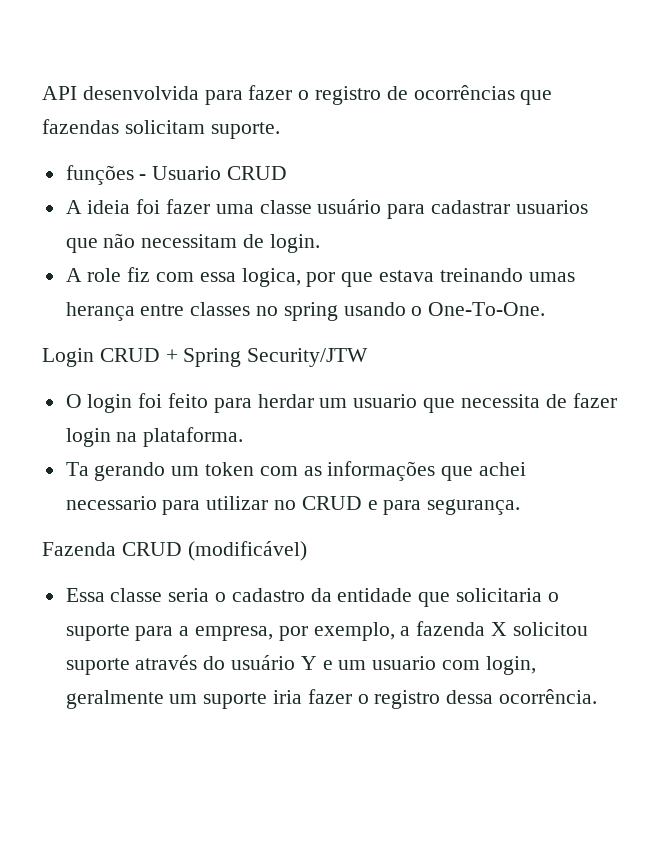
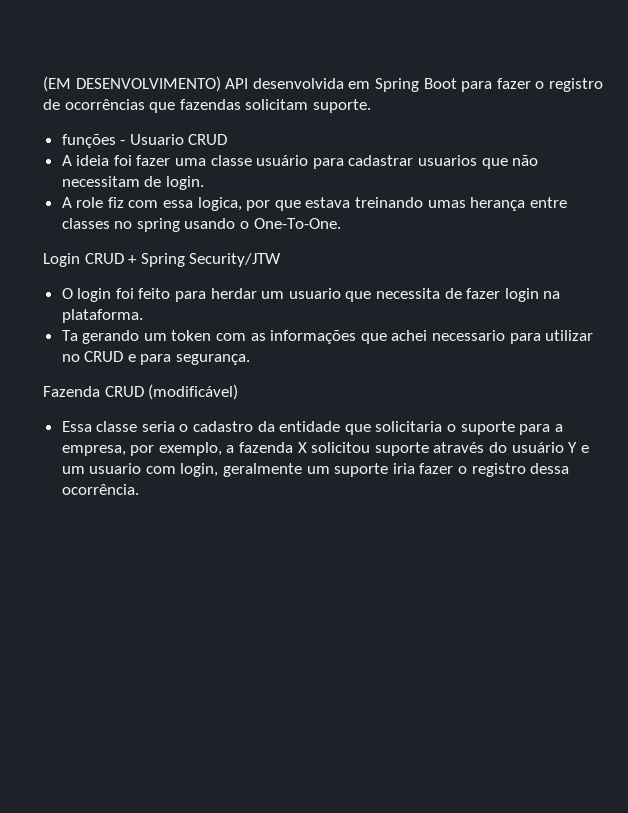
- API desenvolvida para fazer o registro de ocorrências que fazendas solicitam suporte.
+ (EM DESENVOLVIMENTO) API desenvolvida em Spring Boot para fazer o registro de ocorrências que fazendas solicitam suporte.

